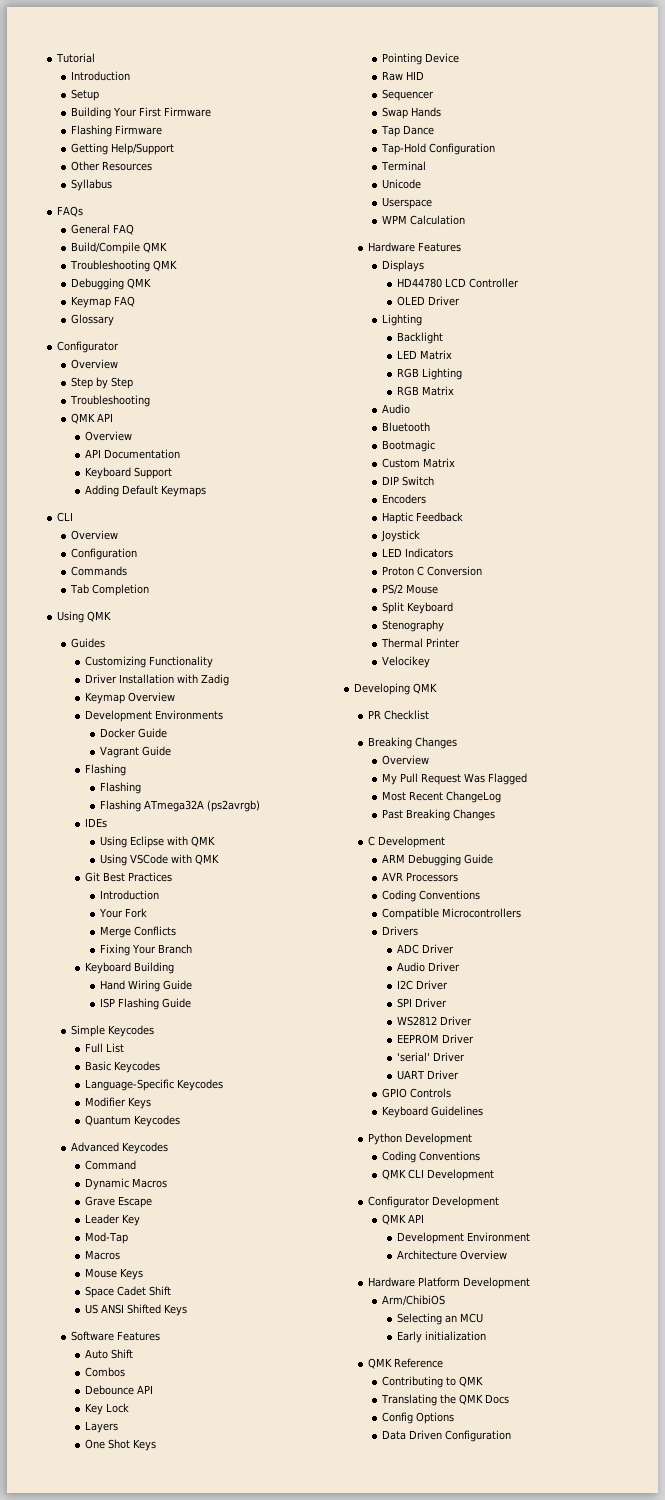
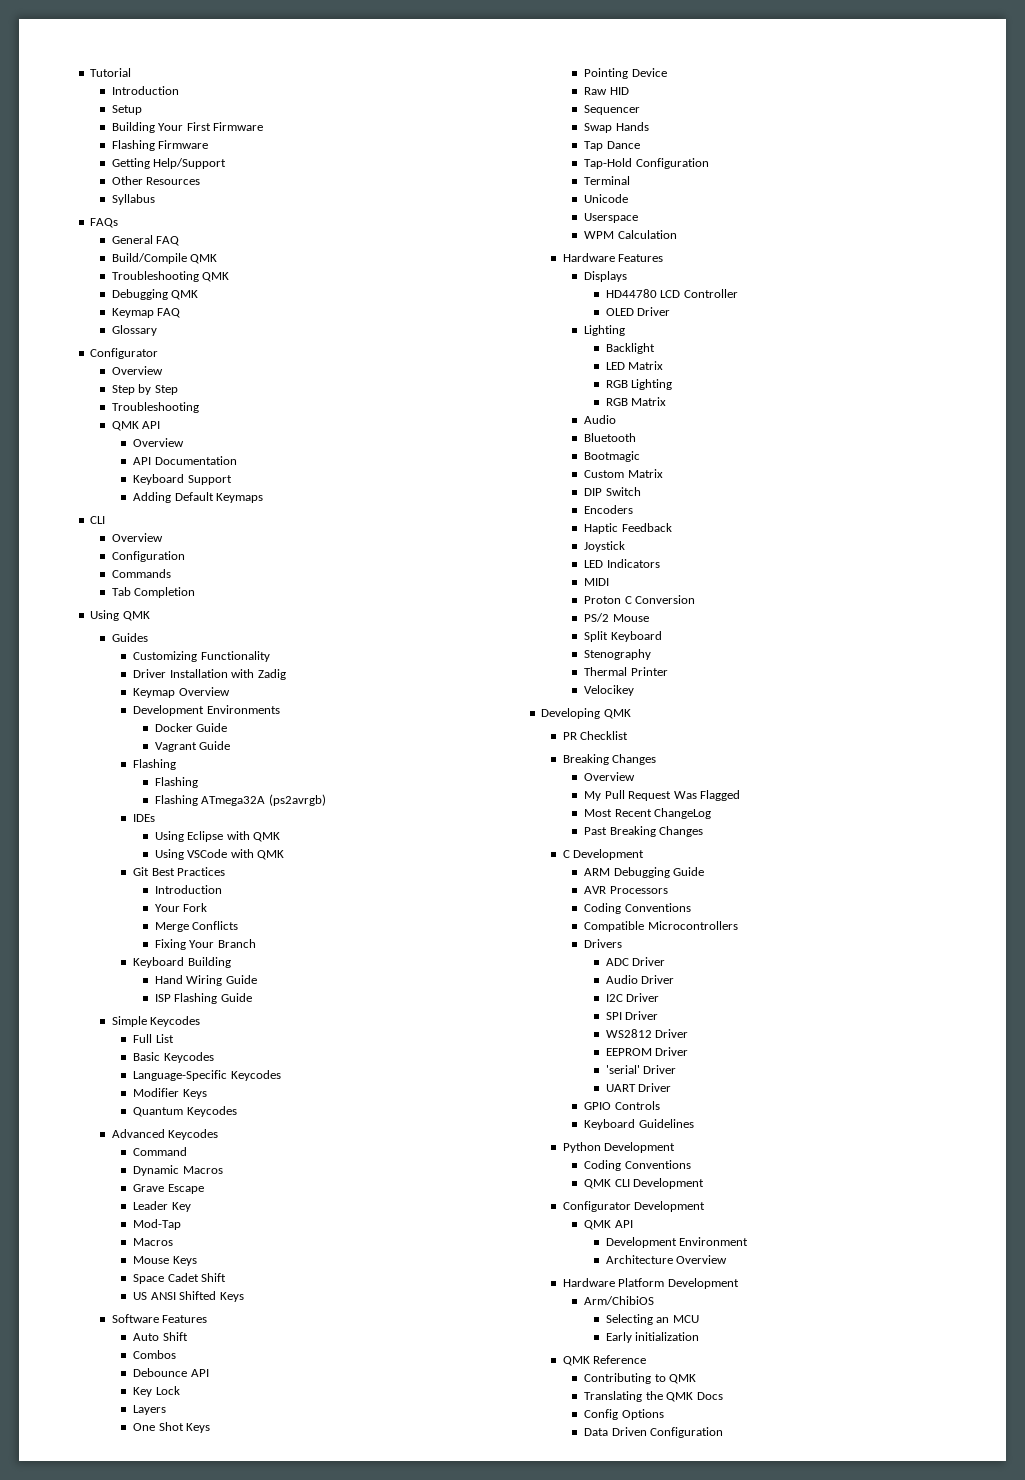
+ MIDI

